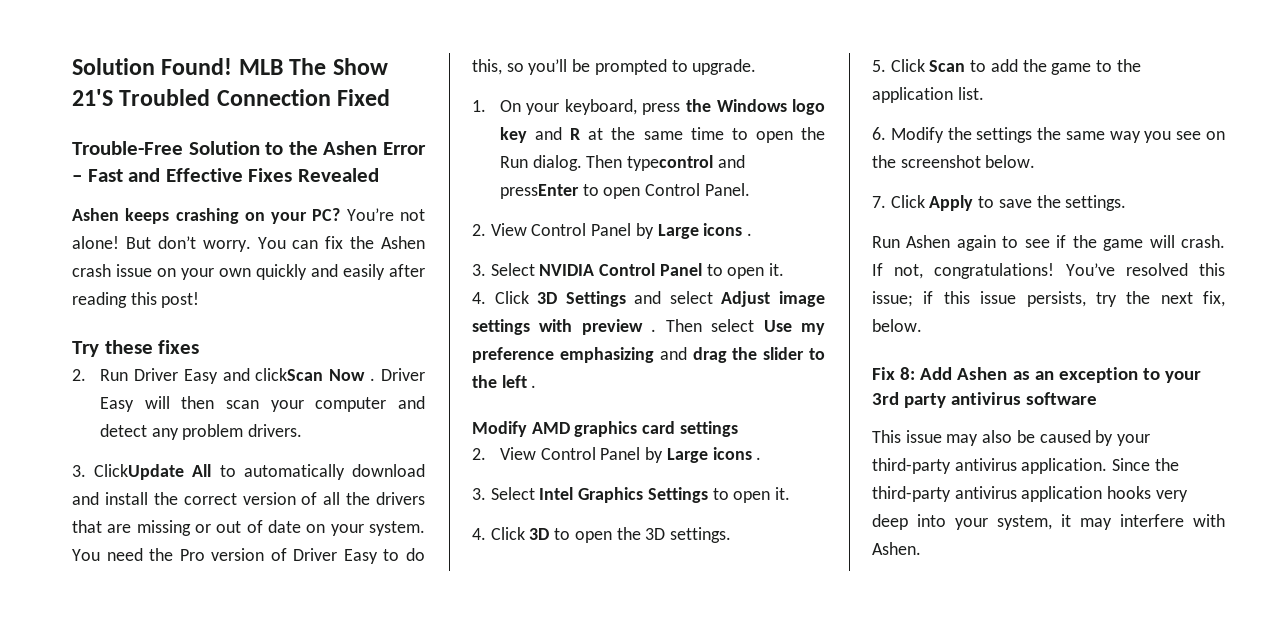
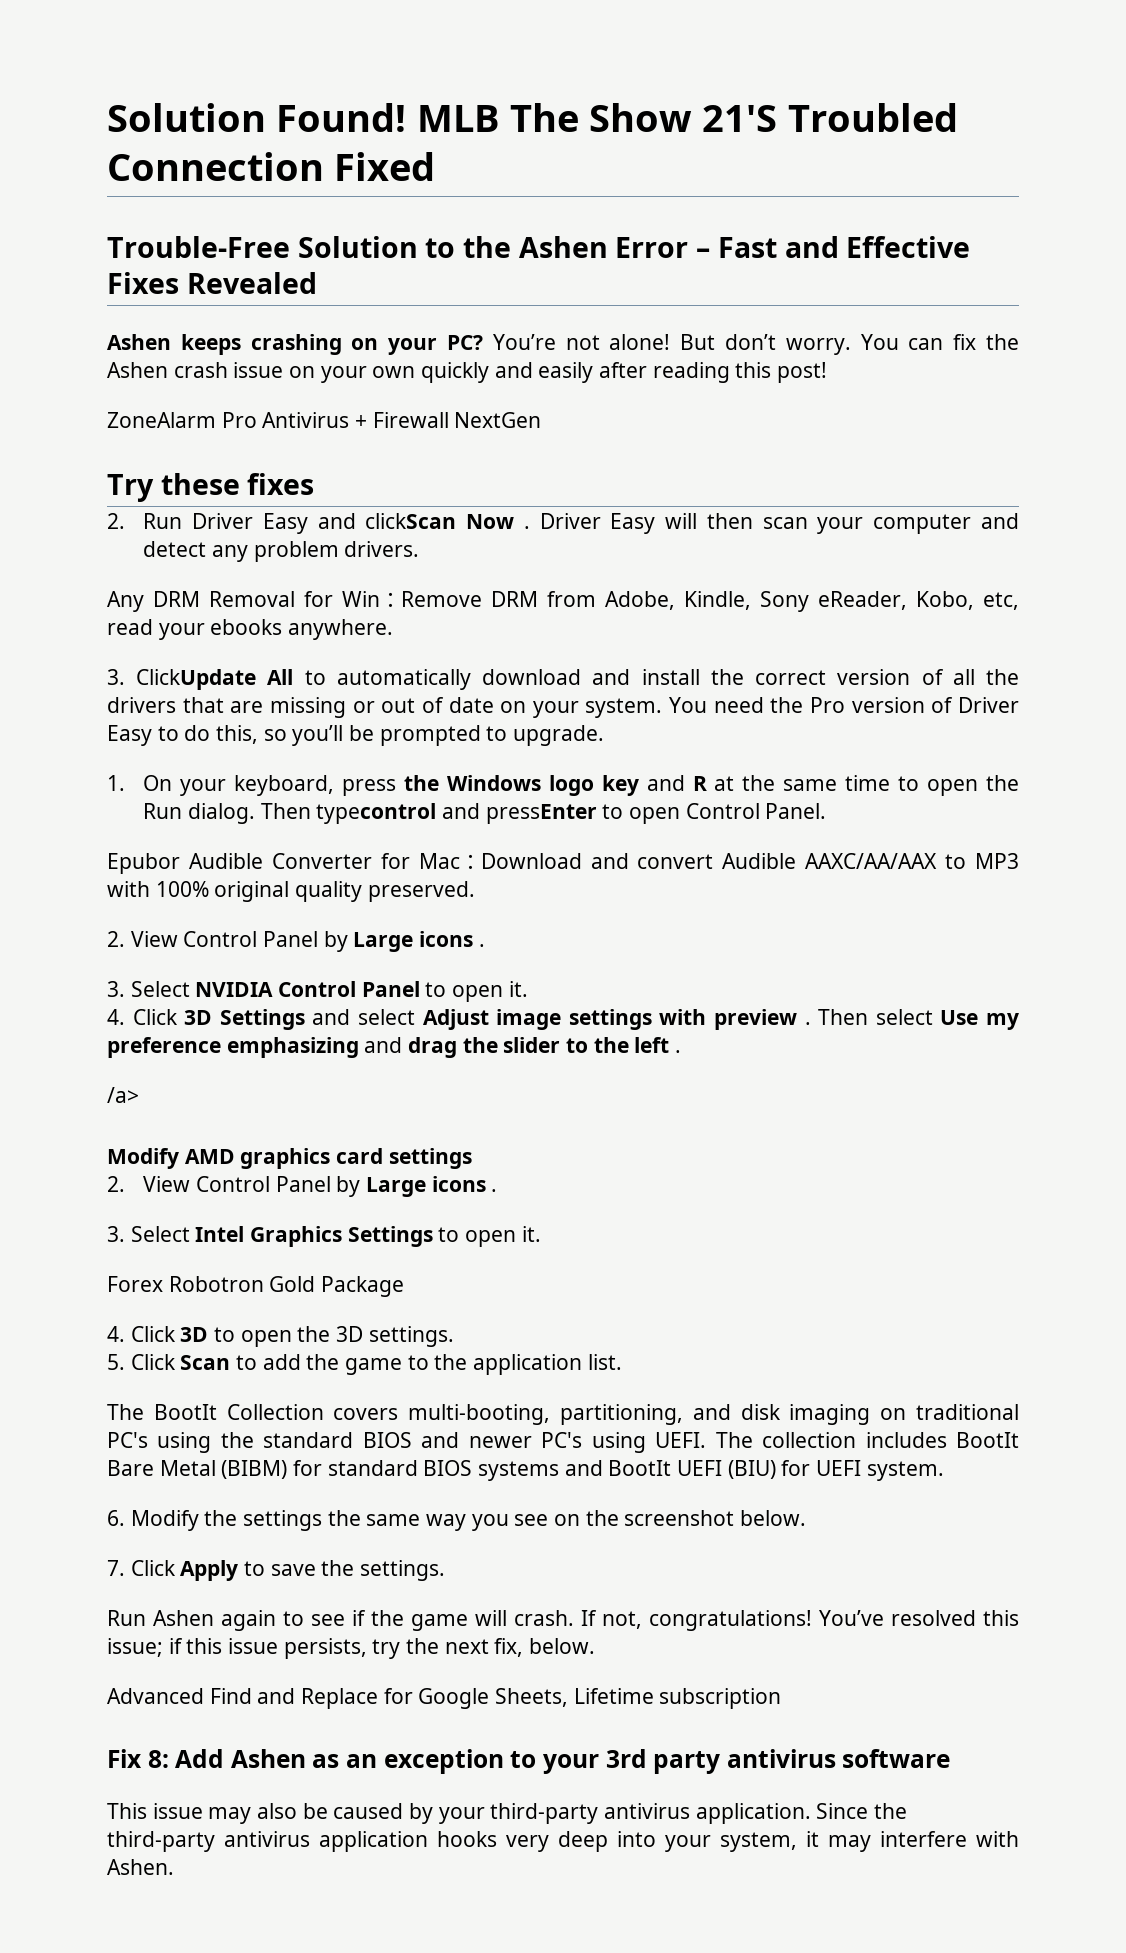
+ ZoneAlarm Pro Antivirus + Firewall NextGen
+ Any DRM Removal for Win：Remove DRM from Adobe, Kindle, Sony eReader, Kobo, etc, read your ebooks anywhere.
+ Epubor Audible Converter for Mac：Download and convert Audible AAXC/AA/AAX to MP3 with 100% original quality preserved.
+ /a>
+ Forex Robotron Gold Package
+ The BootIt Collection covers multi-booting, partitioning, and disk imaging on traditional PC's using the standard BIOS and newer PC's using UEFI. The collection includes BootIt Bare Metal (BIBM) for standard BIOS systems and BootIt UEFI (BIU) for UEFI system.
+ Advanced Find and Replace for Google Sheets, Lifetime subscription

